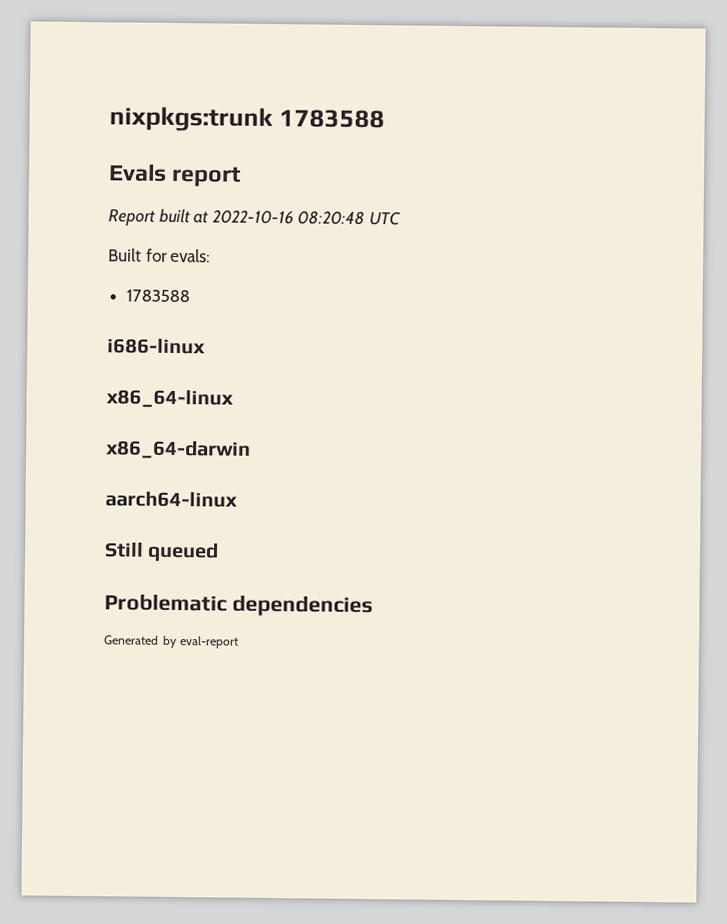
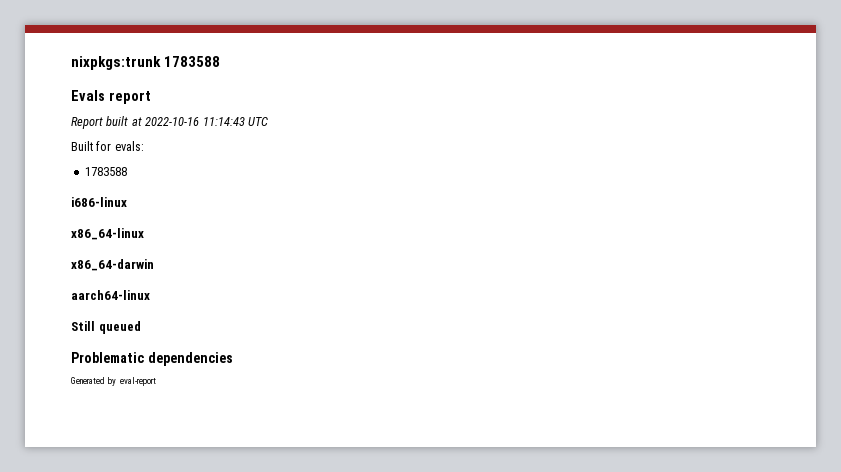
- Report built at 2022-10-16 08:20:48 UTC
+ Report built at 2022-10-16 11:14:43 UTC

